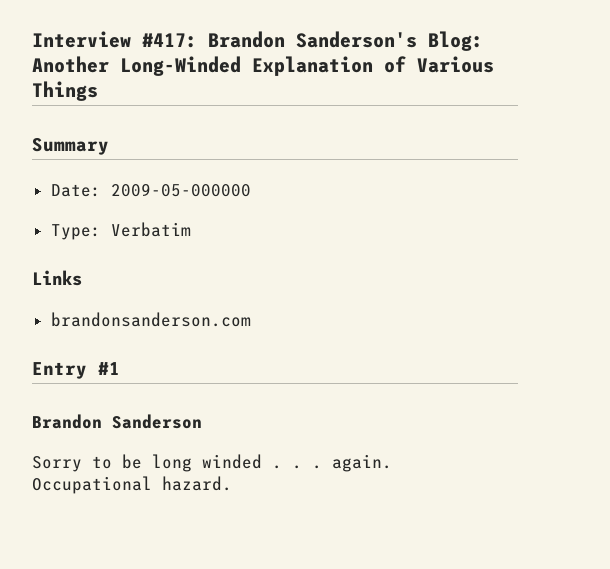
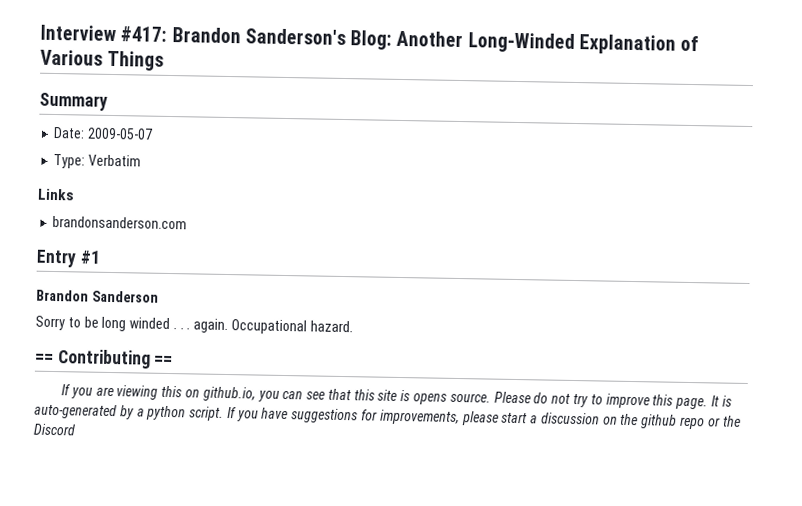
- Date: 2009-05-000000
+ Date: 2009-05-07
+ == Contributing ==
+ If you are viewing this on github.io, you can see that this site is opens source. Please do not try to improve this page. It is auto-generated by a python script. If you have suggestions for improvements, please start a discussion on the github repo or the Discord

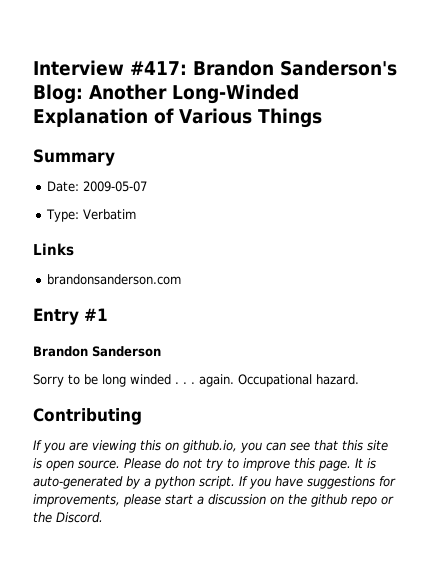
- == Contributing ==
+ Contributing
- If you are viewing this on github.io, you can see that this site is opens source.
+ If you are viewing this on github.io, you can see that this site is open source.
- If you have suggestions for improvements, please start a discussion on the github repo or the Discord
+ If you have suggestions for improvements, please start a discussion on the github repo or the Discord.

